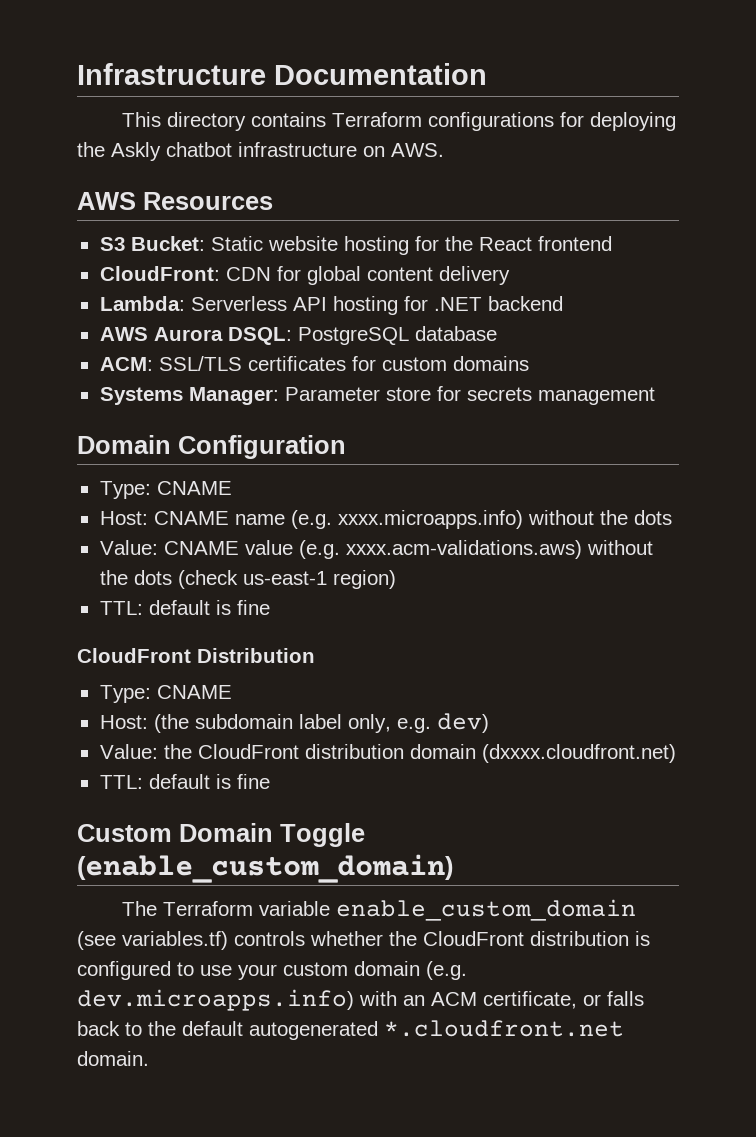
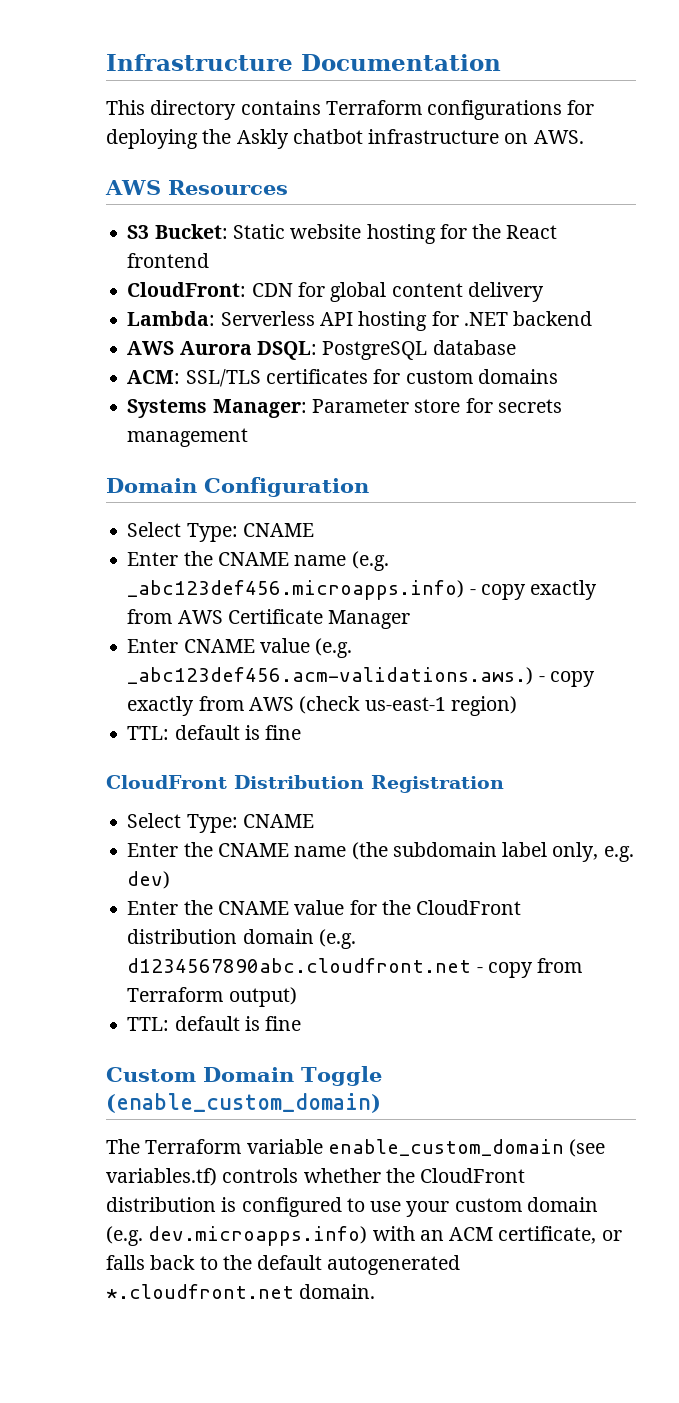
  Domain Configuration
- Type: CNAME
- Host: CNAME name (e.g. xxxx.microapps.info) without the dots
- Value: CNAME value (e.g. xxxx.acm-validations.aws) without the dots (check us-east-1 region)
+ Select Type: CNAME
+ Enter the CNAME name (e.g. _abc123def456.microapps.info) - copy exactly from AWS Certificate Manager
+ Enter CNAME value (e.g. _abc123def456.acm-validations.aws.) - copy exactly from AWS (check us-east-1 region)
- CloudFront Distribution
- Type: CNAME
- Host: (the subdomain label only, e.g. dev)
+ CloudFront Distribution Registration
+ Select Type: CNAME
+ Enter the CNAME name (the subdomain label only, e.g. dev)
- Value: the CloudFront distribution domain (dxxxx.cloudfront.net)
+ Enter the CNAME value for the CloudFront distribution domain (e.g. d1234567890abc.cloudfront.net - copy from Terraform output)

